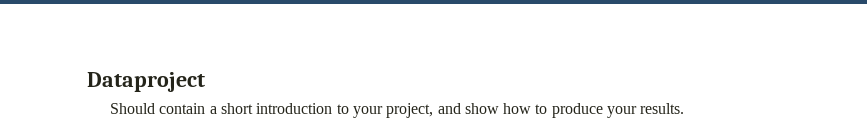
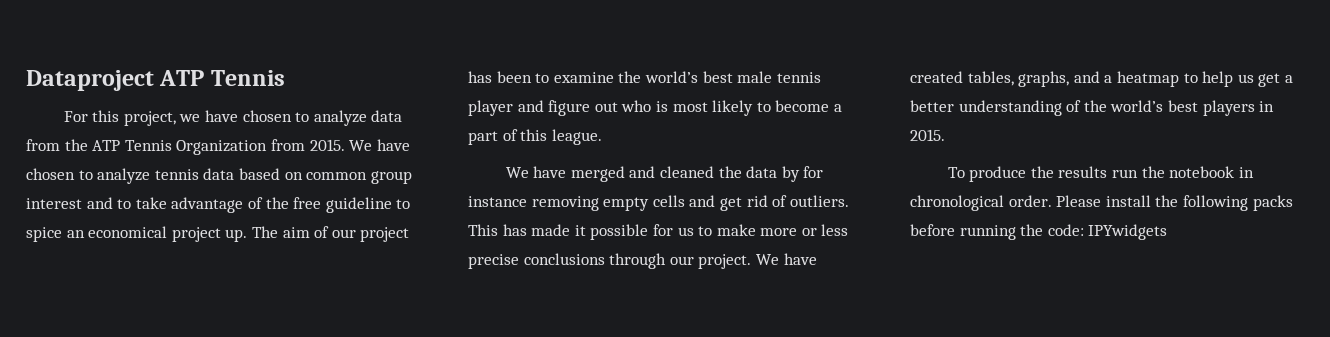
- Dataproject
- Should contain a short introduction to your project, and show how to produce your results.
+ Dataproject ATP Tennis
+ For this project, we have chosen to analyze data from the ATP Tennis Organization from 2015. We have chosen to analyze tennis data based on common group interest and to take advantage of the free guideline to spice an economical project up. The aim of our project has been to examine the world’s best male tennis player and figure out who is most likely to become a part of this league.
+ We have merged and cleaned the data by for instance removing empty cells and get rid of outliers. This has made it possible for us to make more or less precise conclusions through our project. We have created tables, graphs, and a heatmap to help us get a better understanding of the world’s best players in 2015.
+ To produce the results run the notebook in chronological order. Please install the following packs before running the code: IPYwidgets

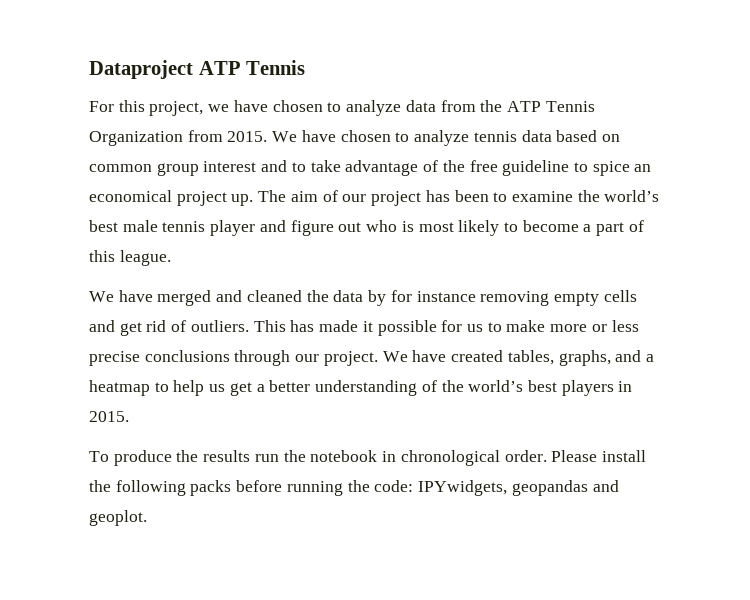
- Please install the following packs before running the code: IPYwidgets
+ Please install the following packs before running the code: IPYwidgets, geopandas and geoplot.

